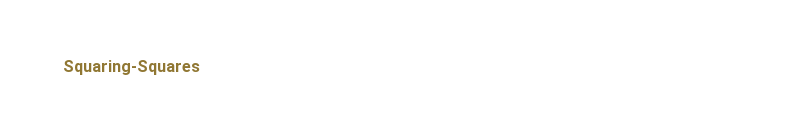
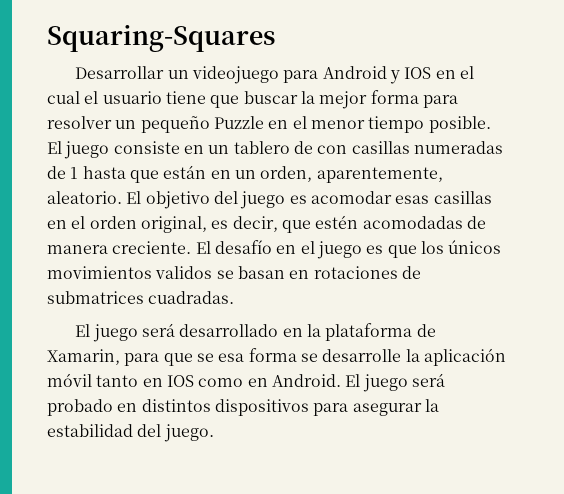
+ Desarrollar un videojuego para Android y IOS en el cual el usuario tiene que buscar la mejor forma para resolver un pequeño Puzzle en el menor tiempo posible. El juego consiste en un tablero de con casillas numeradas de 1 hasta que están en un orden, aparentemente, aleatorio. El objetivo del juego es acomodar esas casillas en el orden original, es decir, que estén acomodadas de manera creciente. El desafío en el juego es que los únicos movimientos validos se basan en rotaciones de submatrices cuadradas.
+ El juego será desarrollado en la plataforma de Xamarin, para que se esa forma se desarrolle la aplicación móvil tanto en IOS como en Android. El juego será probado en distintos dispositivos para asegurar la estabilidad del juego.

